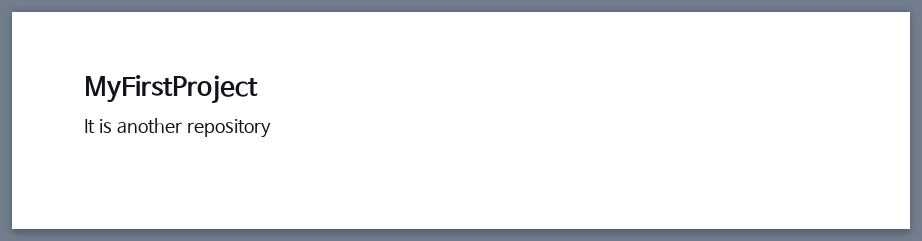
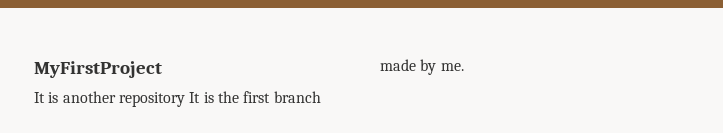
- It is another repository
+ It is another repository It is the first branch made by me.

